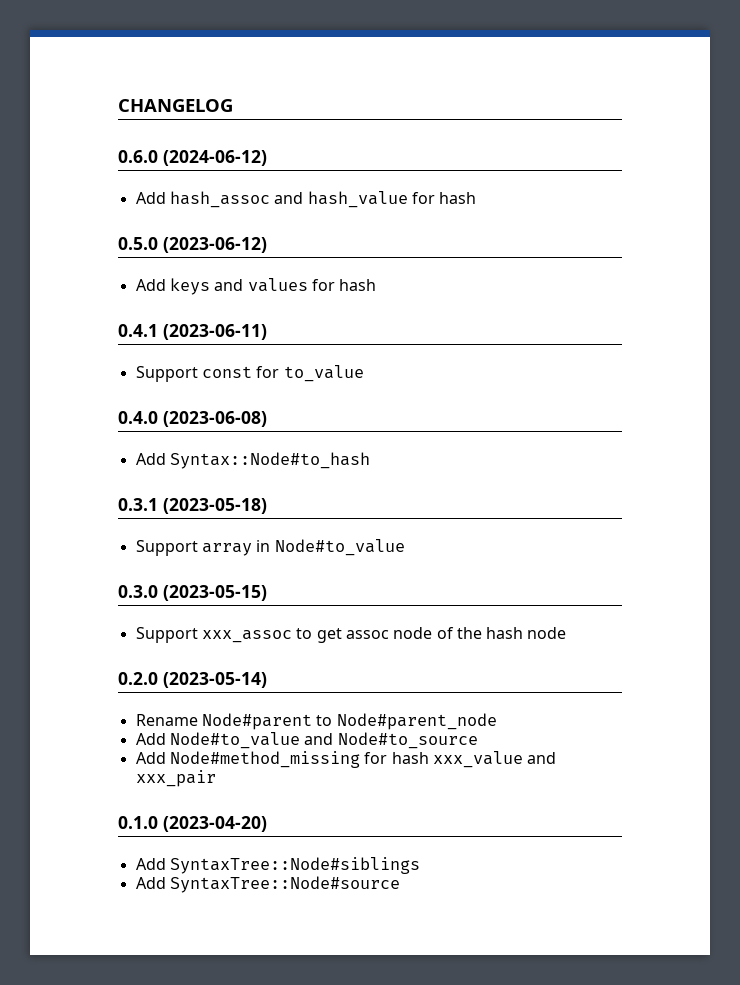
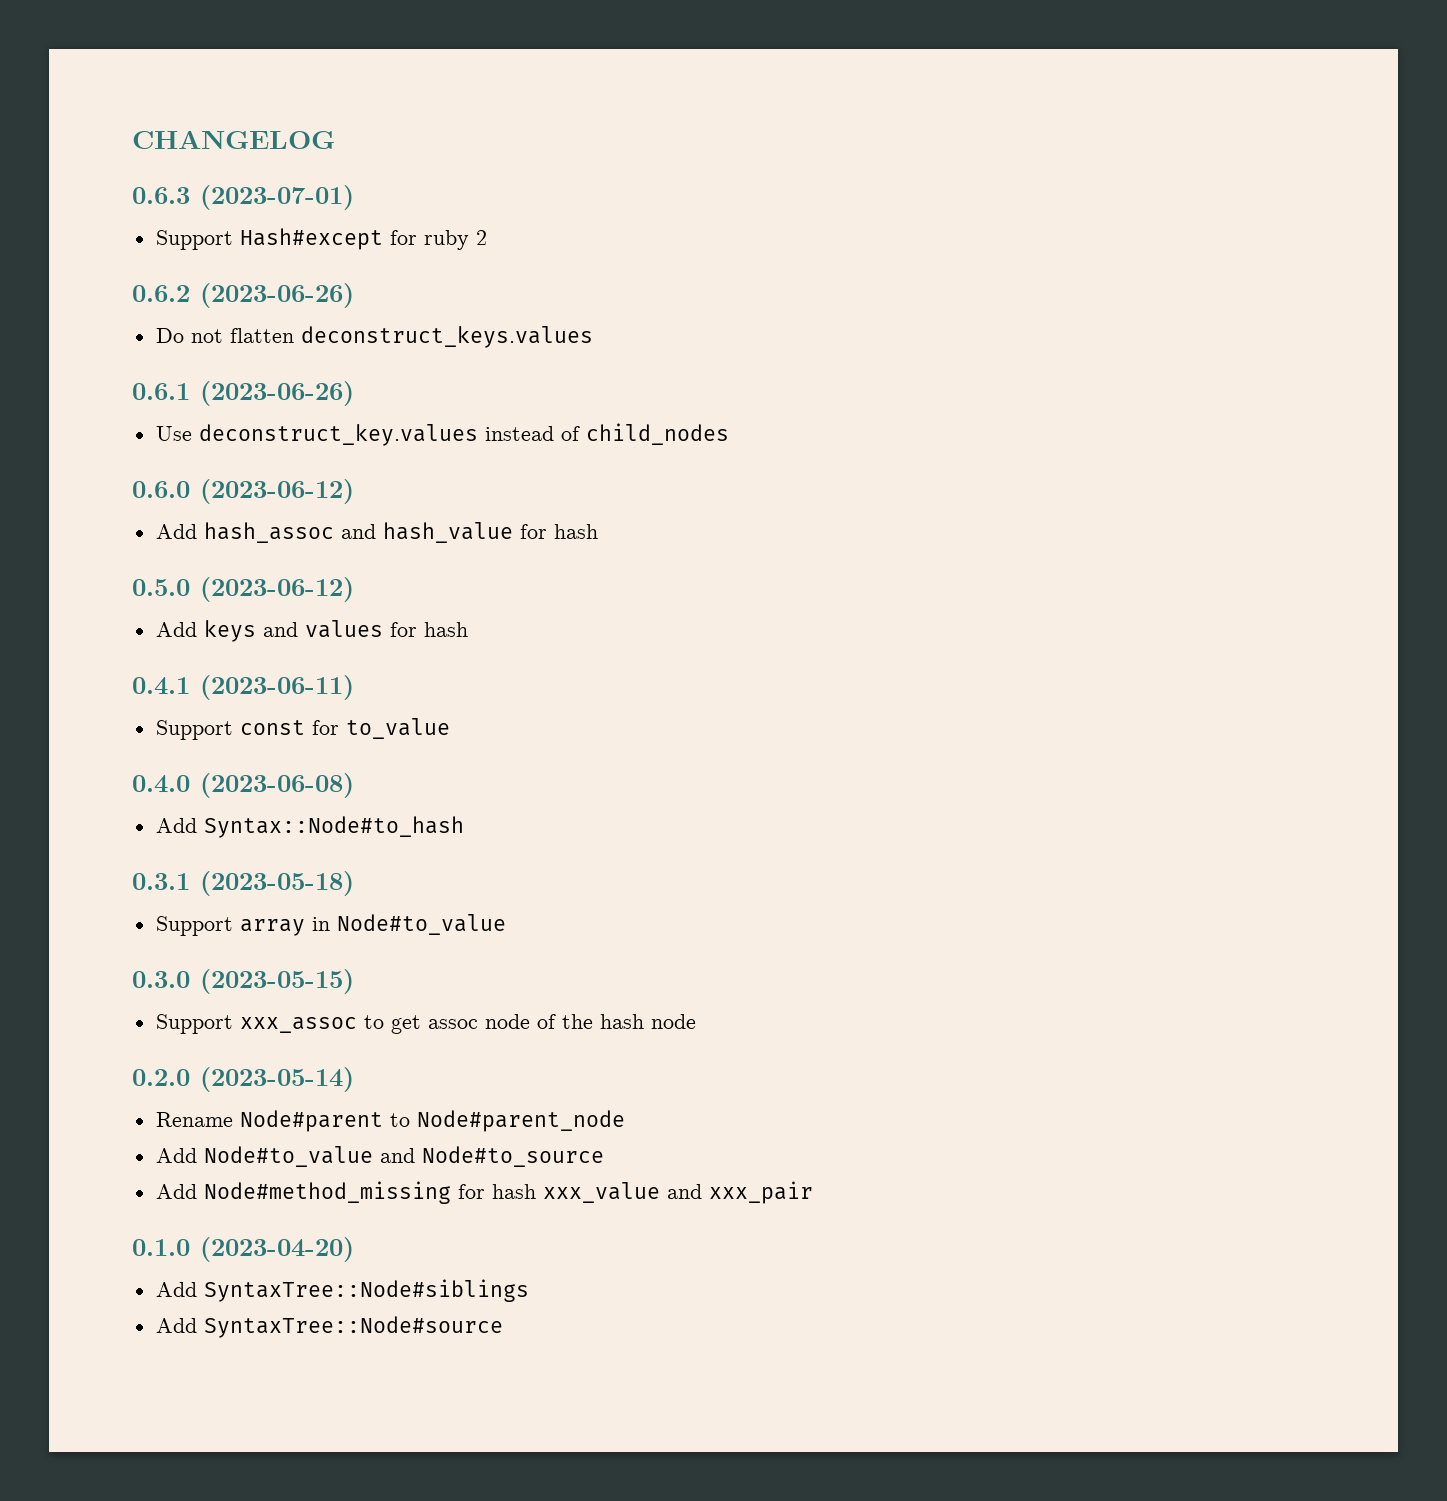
+ 0.6.3 (2023-07-01)
+ Support Hash#except for ruby 2
+ 0.6.2 (2023-06-26)
+ Do not flatten deconstruct_keys.values
+ 0.6.1 (2023-06-26)
+ Use deconstruct_key.values instead of child_nodes
- 0.6.0 (2024-06-12)
+ 0.6.0 (2023-06-12)

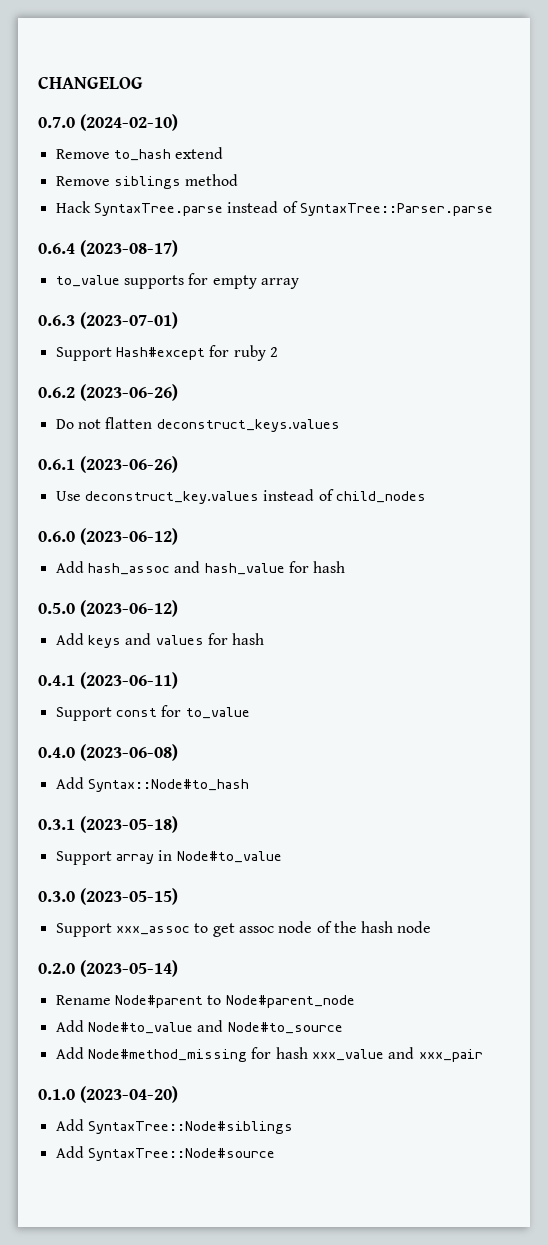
+ 0.7.0 (2024-02-10)
+ Remove to_hash extend
+ Remove siblings method
+ Hack SyntaxTree.parse instead of SyntaxTree::Parser.parse
+ 0.6.4 (2023-08-17)
+ to_value supports for empty array

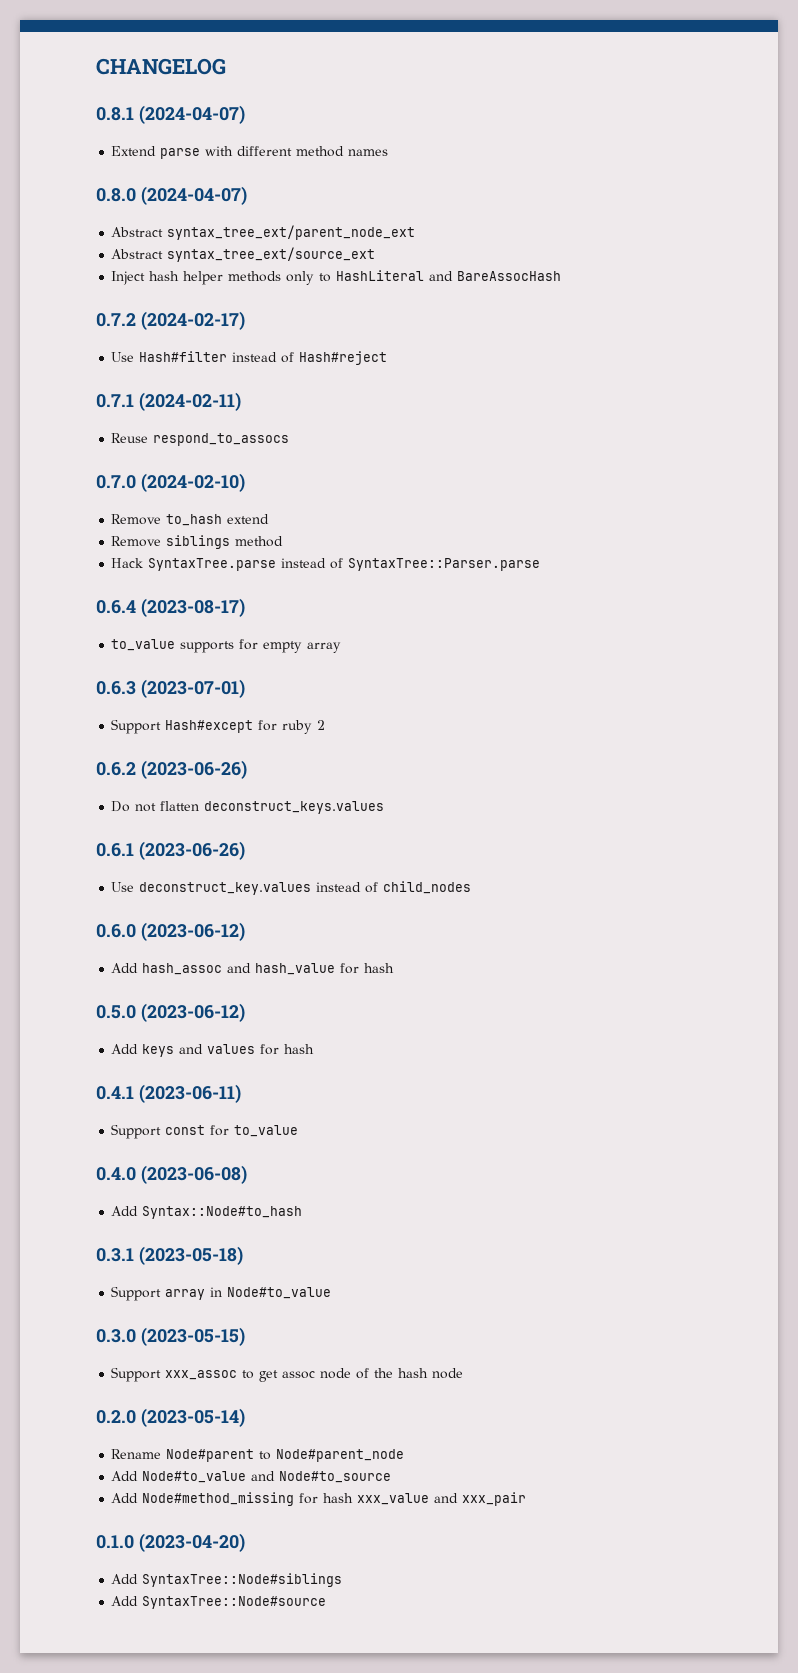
+ 0.8.1 (2024-04-07)
+ Extend parse with different method names
+ 0.8.0 (2024-04-07)
+ Abstract syntax_tree_ext/parent_node_ext
+ Abstract syntax_tree_ext/source_ext
+ Inject hash helper methods only to HashLiteral and BareAssocHash
+ 0.7.2 (2024-02-17)
+ Use Hash#filter instead of Hash#reject
+ 0.7.1 (2024-02-11)
+ Reuse respond_to_assocs

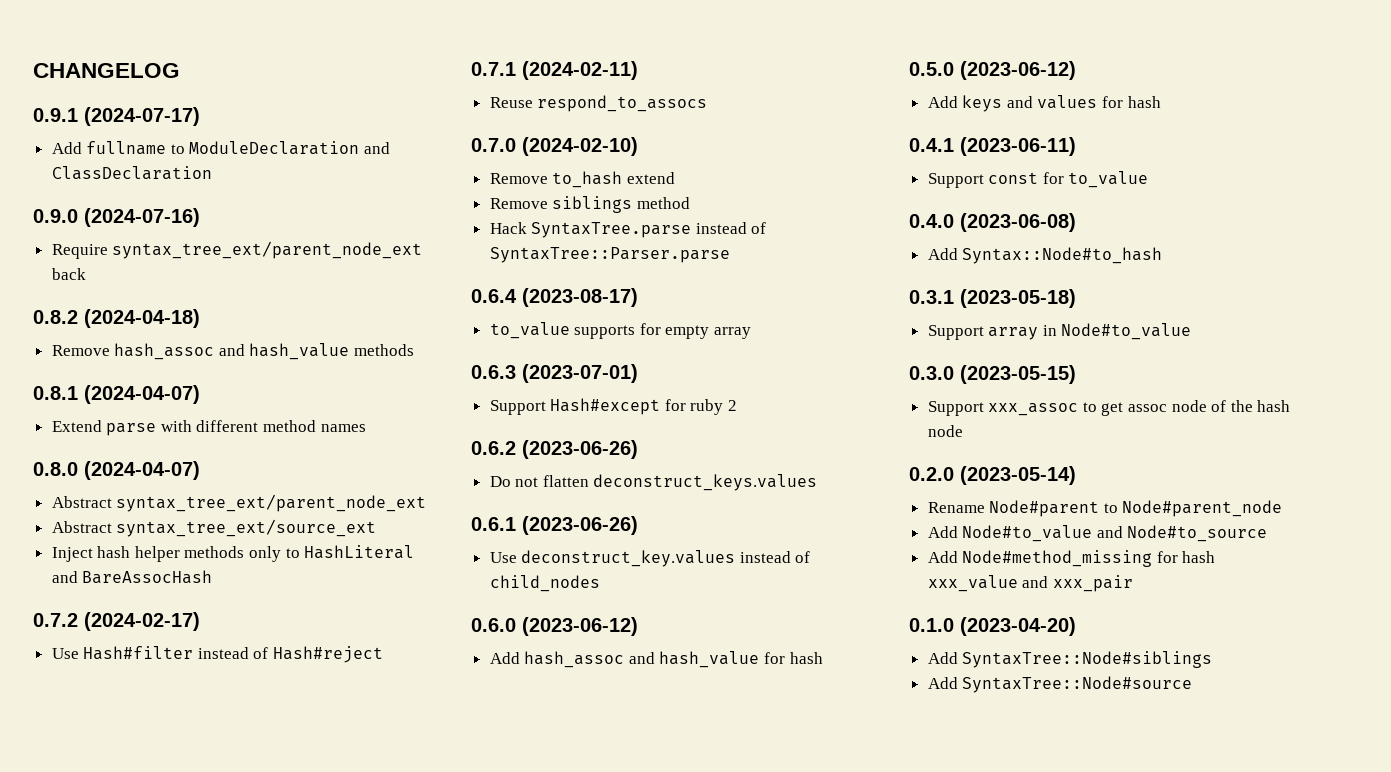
+ 0.9.1 (2024-07-17)
+ Add fullname to ModuleDeclaration and ClassDeclaration
+ 0.9.0 (2024-07-16)
+ Require syntax_tree_ext/parent_node_ext back
+ 0.8.2 (2024-04-18)
+ Remove hash_assoc and hash_value methods

